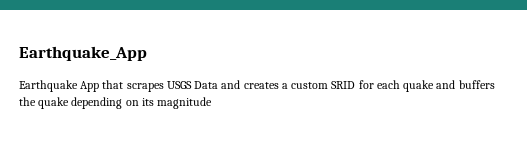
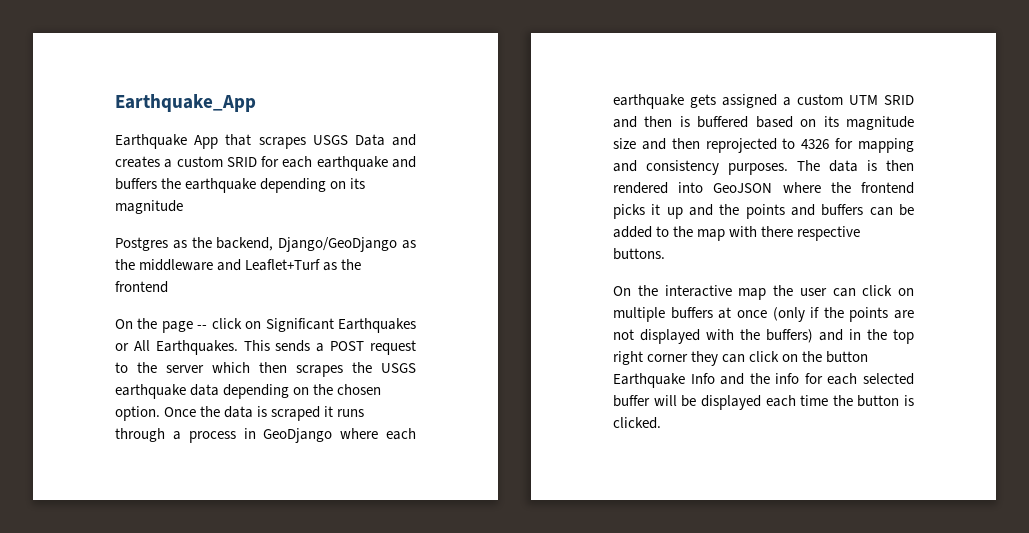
- Earthquake App that scrapes USGS Data and creates a custom SRID for each quake and buffers the quake depending on its magnitude
+ Earthquake App that scrapes USGS Data and creates a custom SRID for each earthquake and buffers the earthquake depending on its magnitude
+ Postgres as the backend, Django/GeoDjango as the middleware and Leaflet+Turf as the frontend
+ On the page -- click on Significant Earthquakes or All Earthquakes. This sends a POST request to the server which then scrapes the USGS earthquake data depending on the chosen option. Once the data is scraped it runs through a process in GeoDjango where each earthquake gets assigned a custom UTM SRID and then is buffered based on its magnitude size and then reprojected to 4326 for mapping and consistency purposes. The data is then rendered into GeoJSON where the frontend picks it up and the points and buffers can be added to the map with there respective buttons.
+ On the interactive map the user can click on multiple buffers at once (only if the points are not displayed with the buffers) and in the top right corner they can click on the button Earthquake Info and the info for each selected buffer will be displayed each time the button is clicked.

